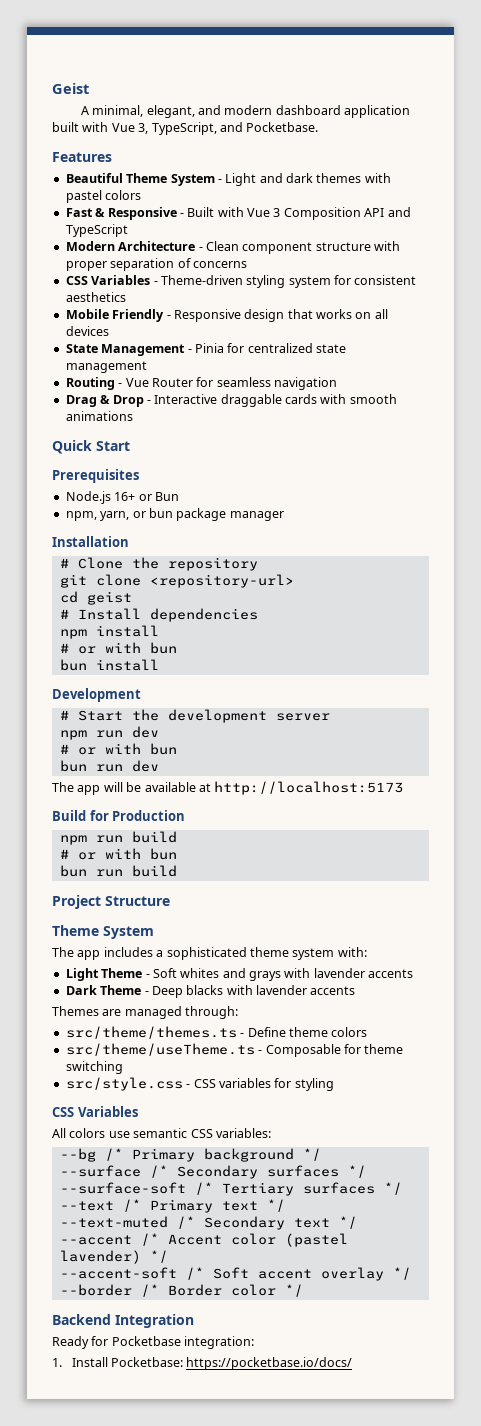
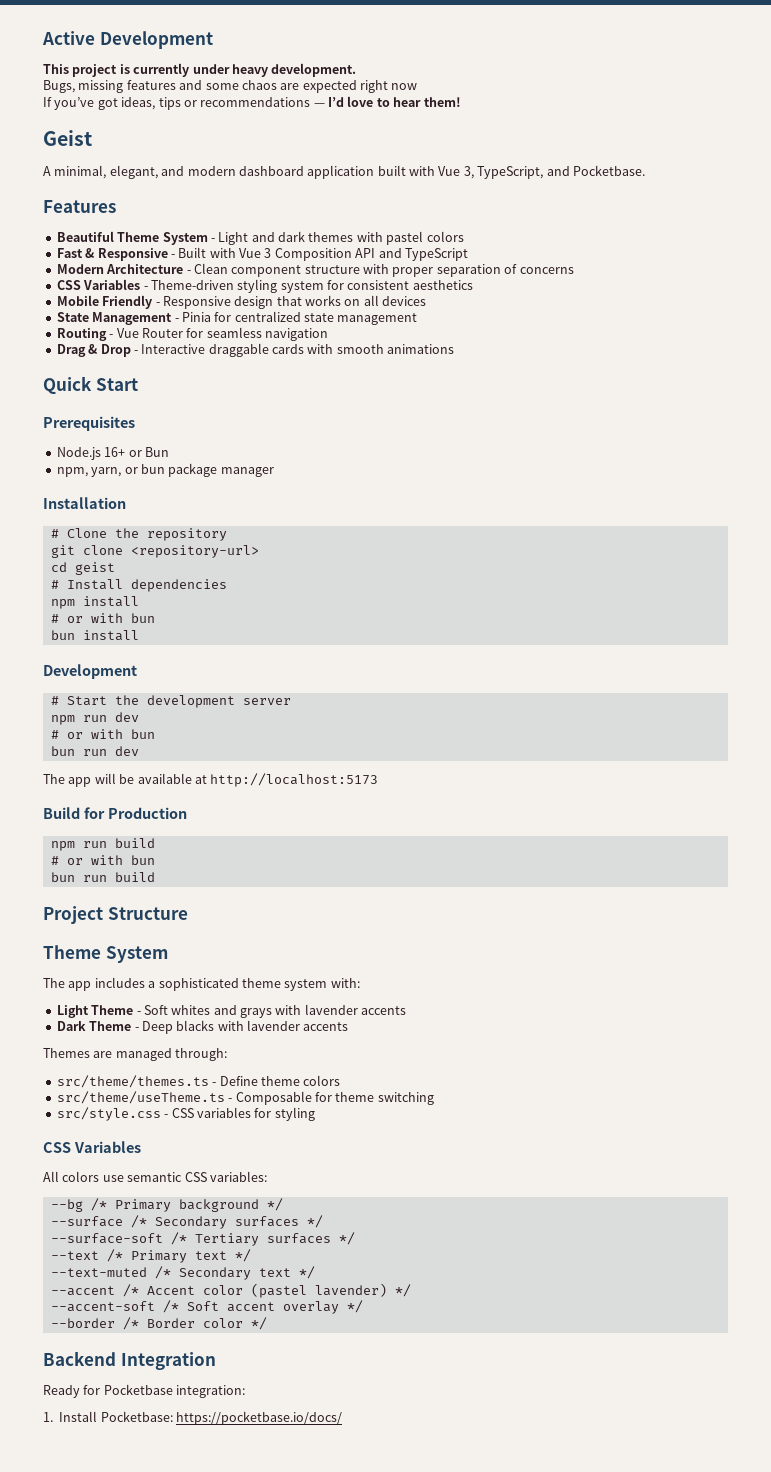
+ Active Development
+ This project is currently under heavy development.
+ Bugs, missing features and some chaos are expected right now
+ If you’ve got ideas, tips or recommendations — I’d love to hear them!

